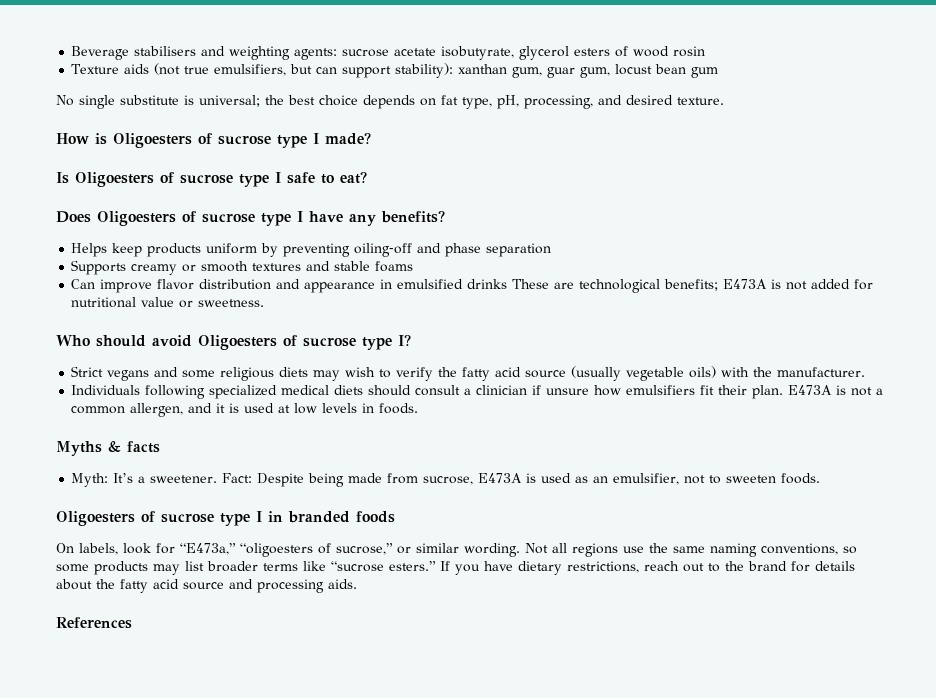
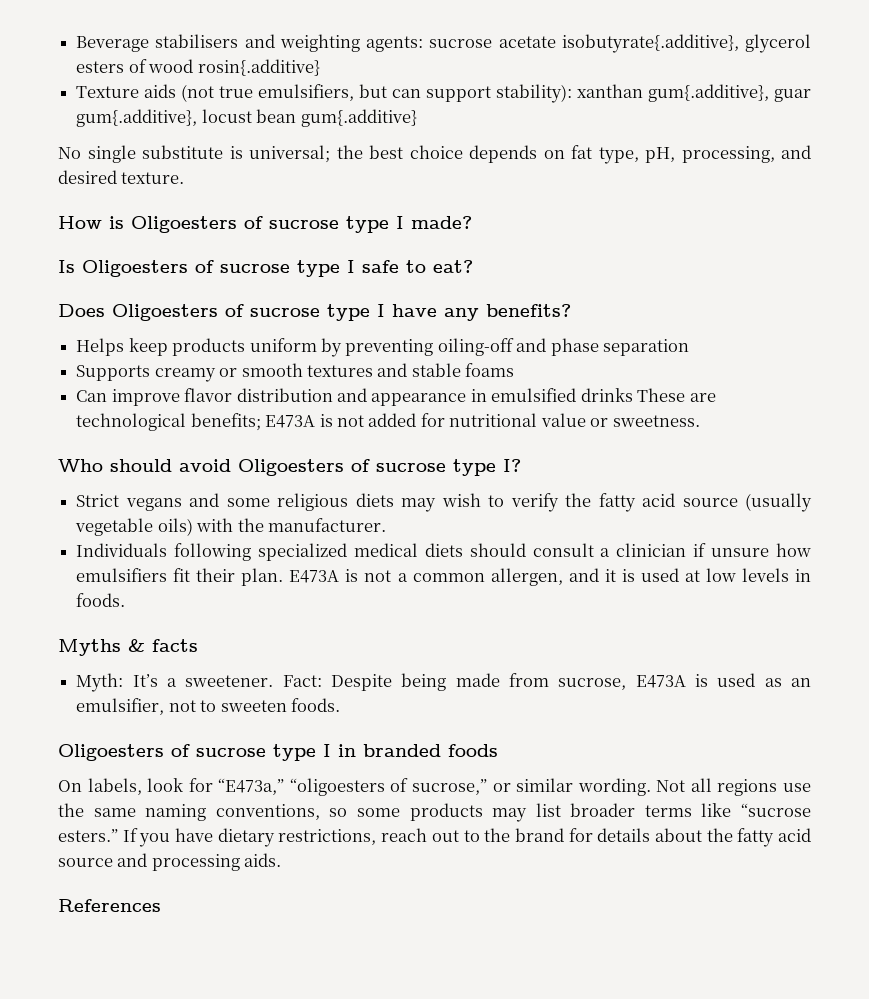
- Beverage stabilisers and weighting agents: sucrose acetate isobutyrate, glycerol esters of wood rosin
+ Beverage stabilisers and weighting agents: sucrose acetate isobutyrate{.additive}, glycerol esters of wood rosin{.additive}
- Texture aids (not true emulsifiers, but can support stability): xanthan gum, guar gum, locust bean gum
+ Texture aids (not true emulsifiers, but can support stability): xanthan gum{.additive}, guar gum{.additive}, locust bean gum{.additive}

